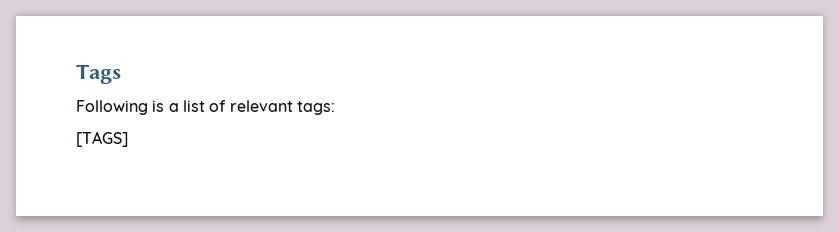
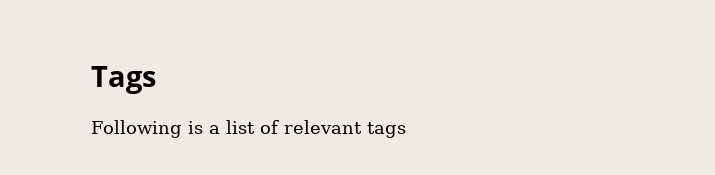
- Following is a list of relevant tags:
- [TAGS]
+ Following is a list of relevant tags

